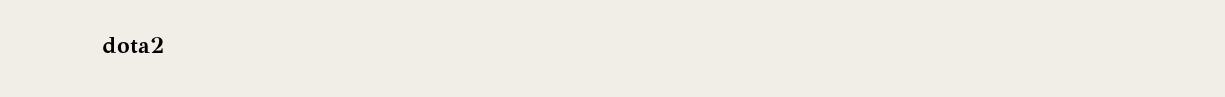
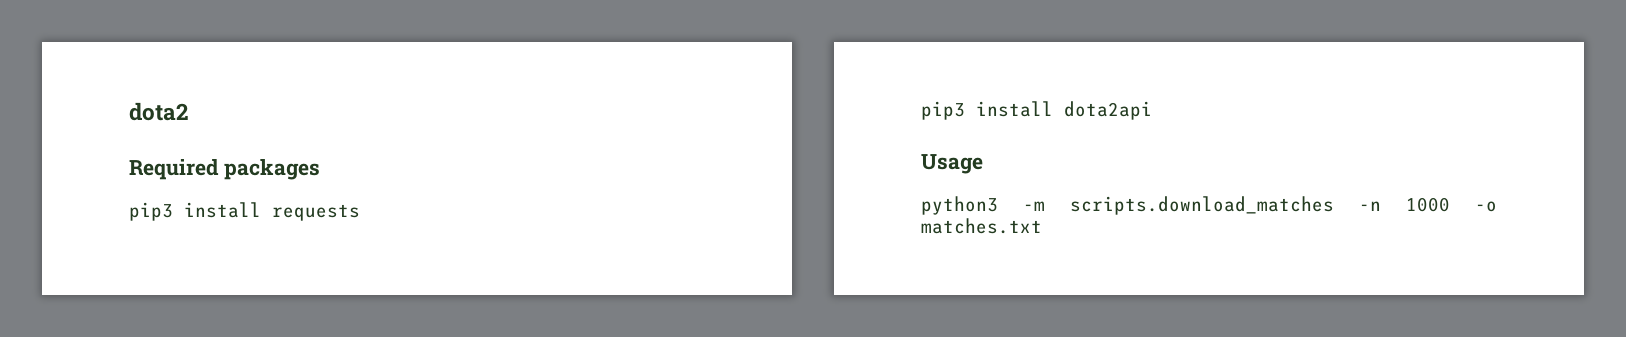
+ Required packages
+ pip3 install requests
+ pip3 install dota2api
+ Usage
+ python3 -m scripts.download_matches -n 1000 -o matches.txt

